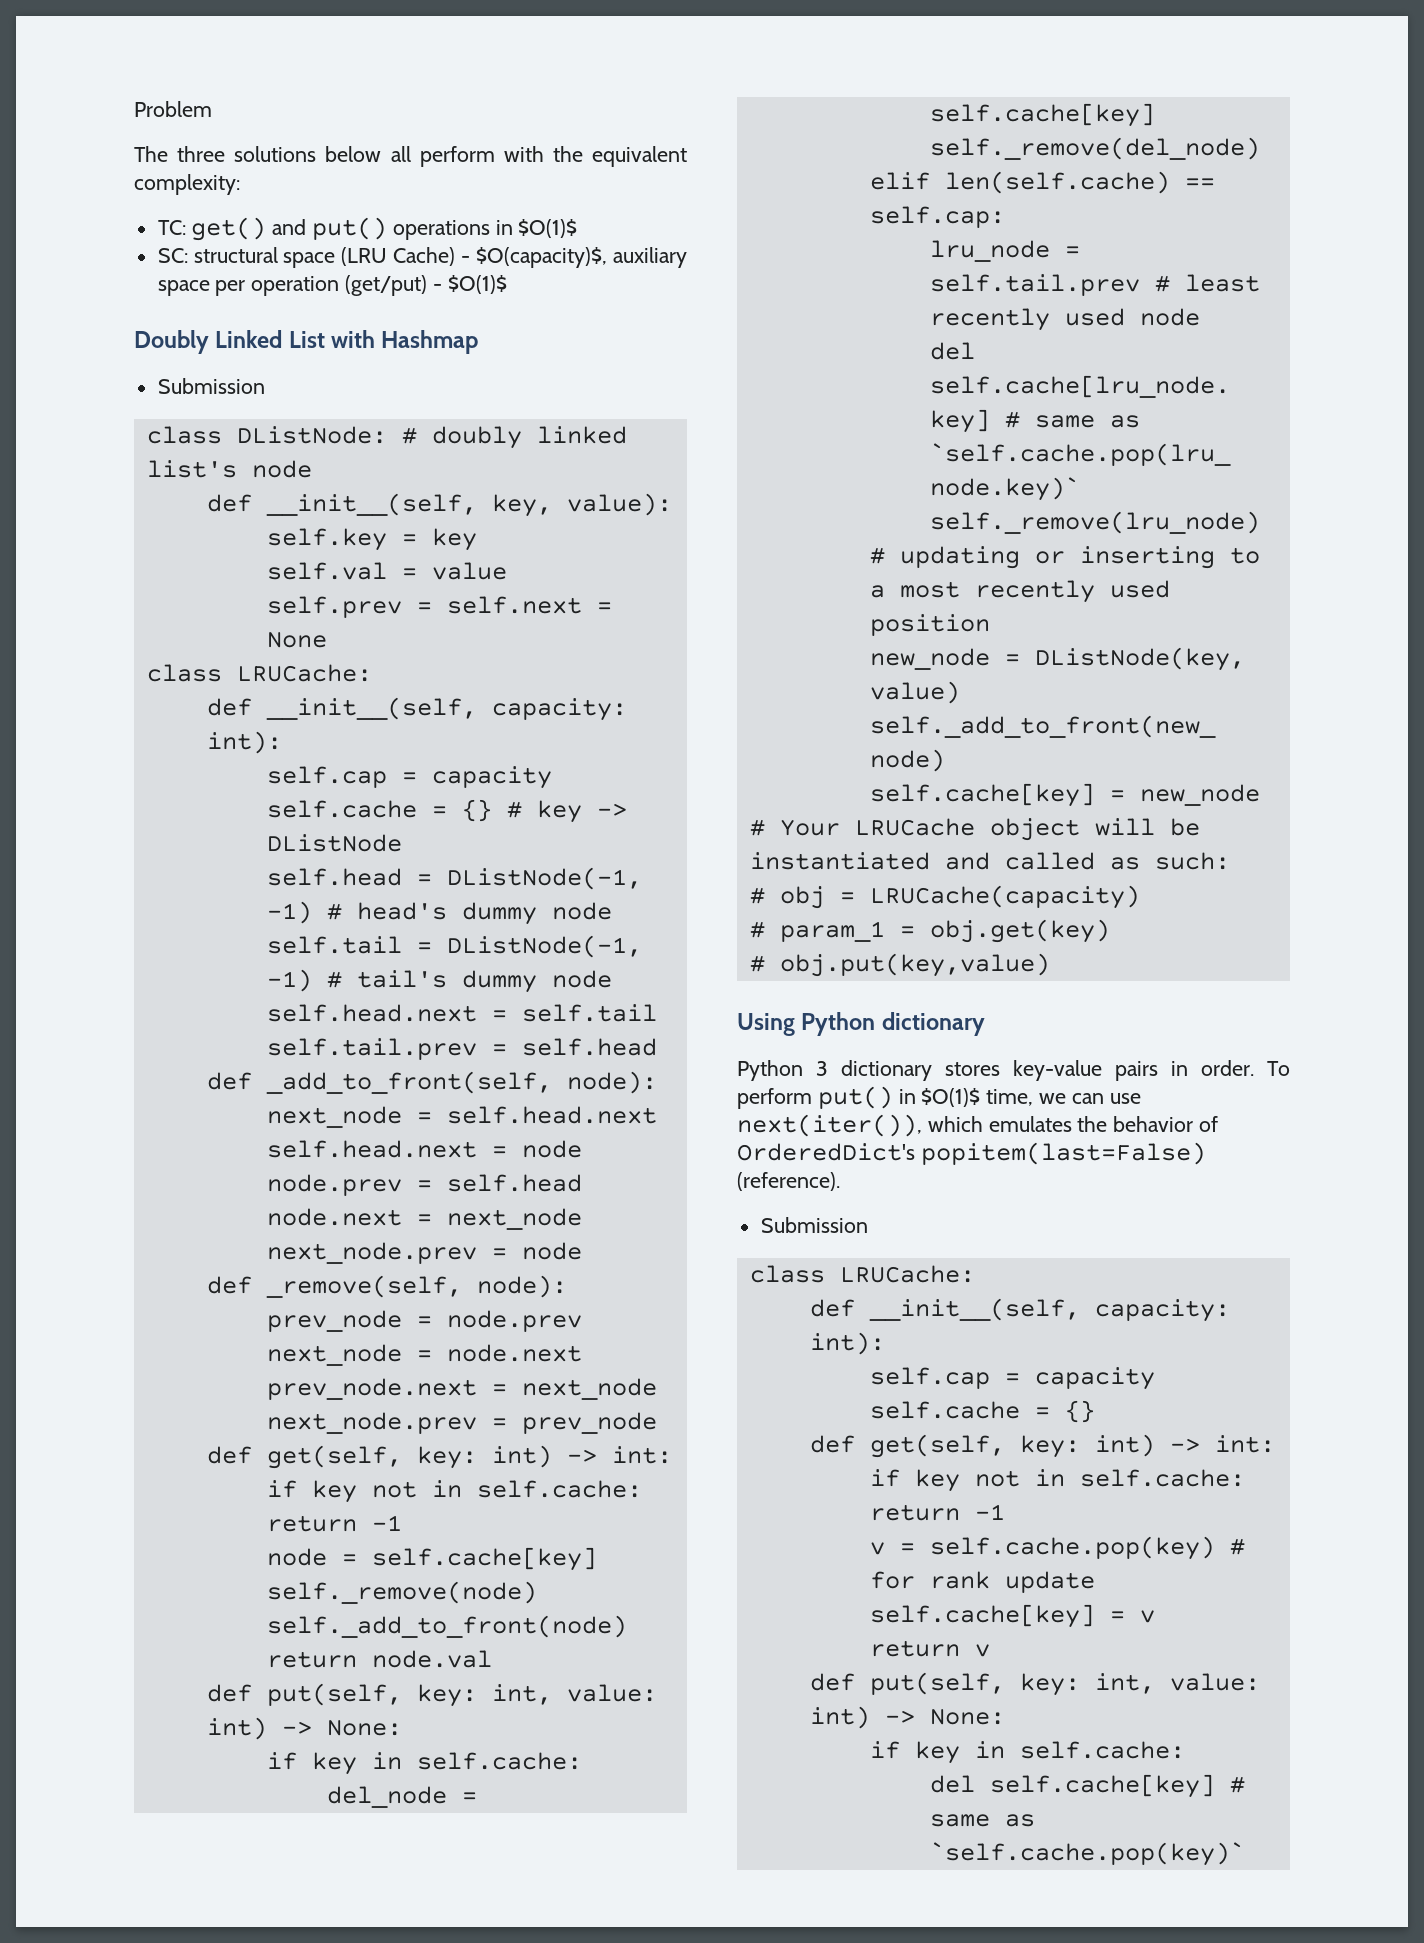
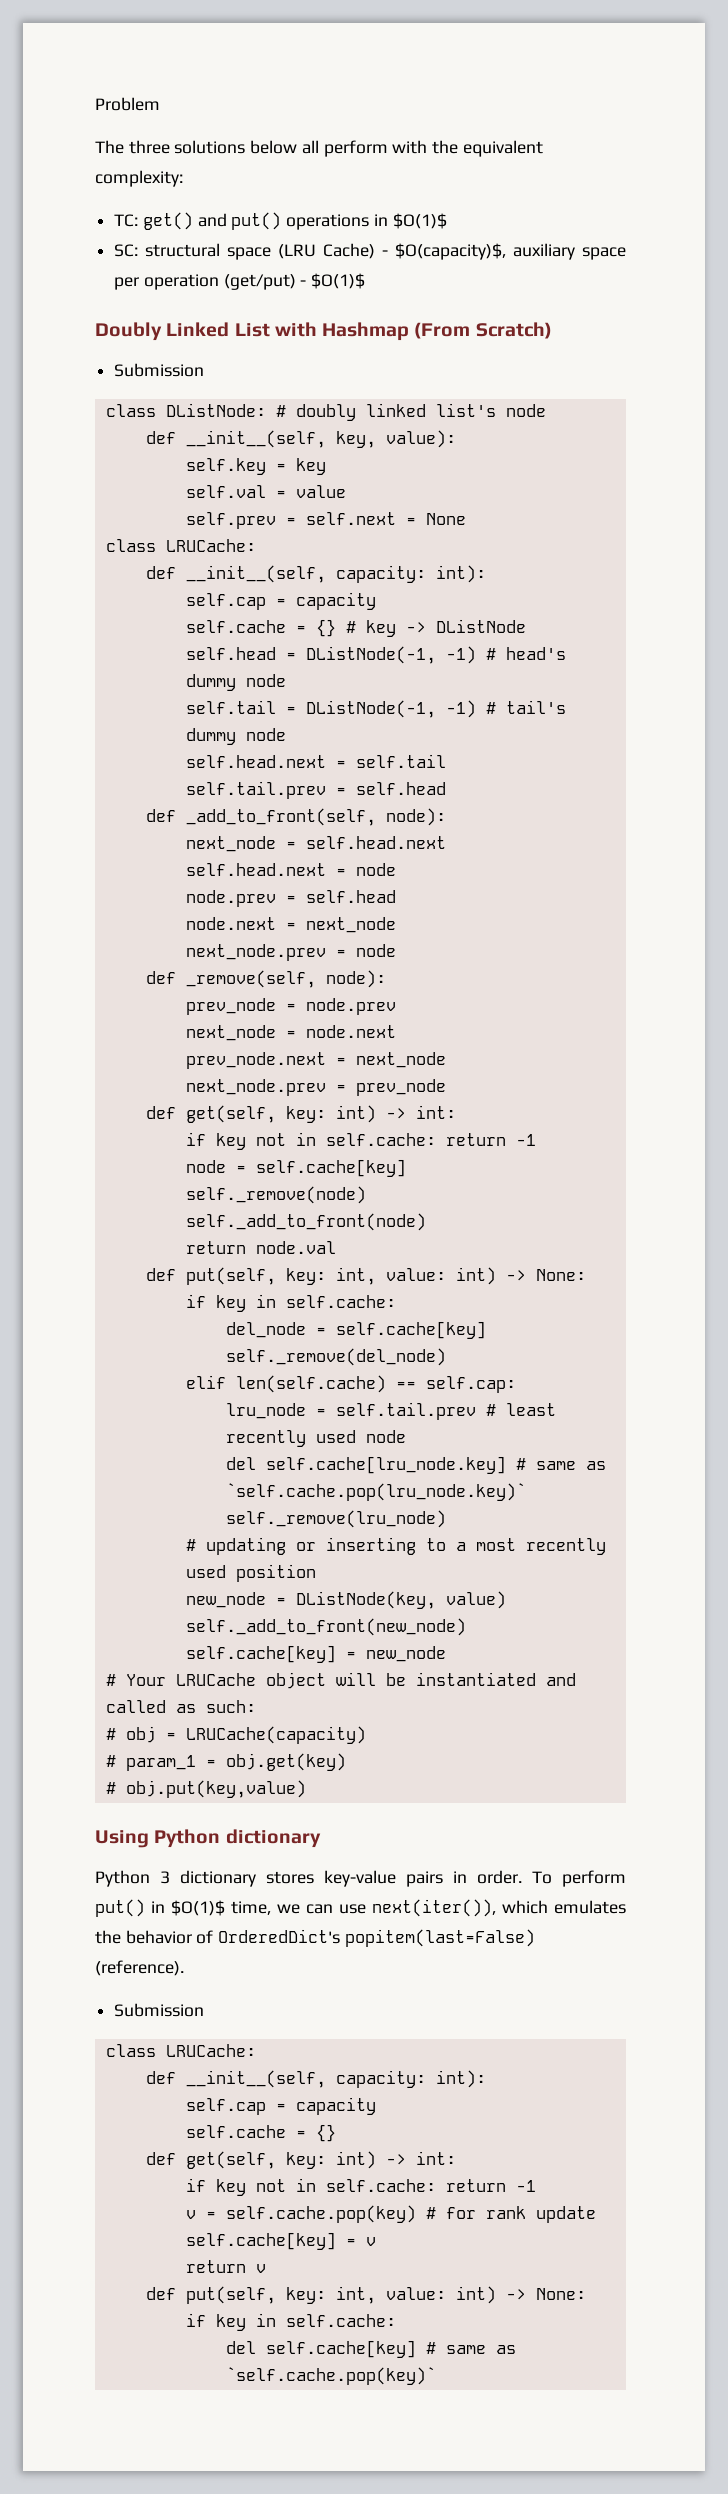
- Doubly Linked List with Hashmap
+ Doubly Linked List with Hashmap (From Scratch)

